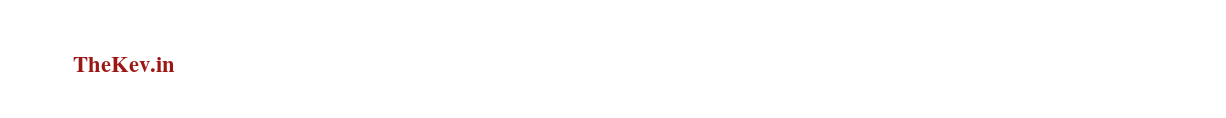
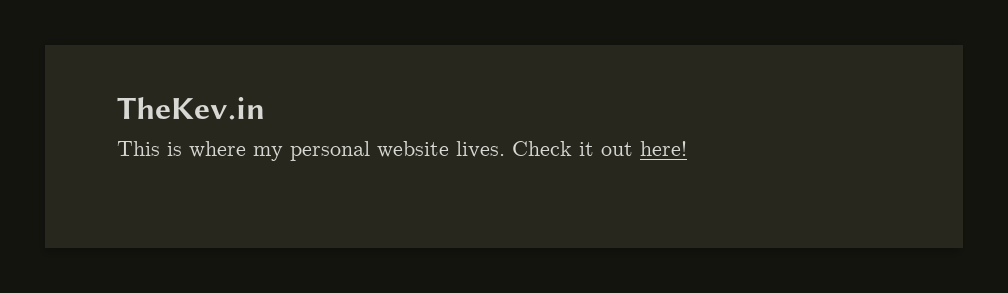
+ This is where my personal website lives. Check it out here!

